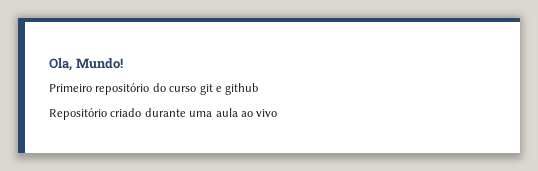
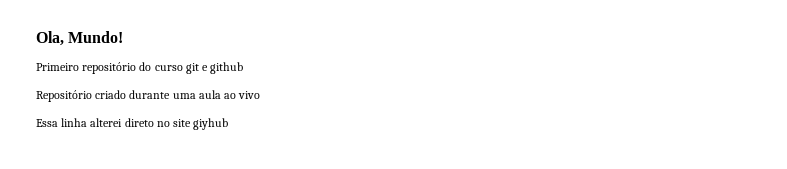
+ Essa linha alterei direto no site giyhub

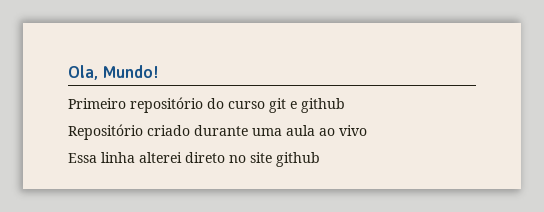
- Essa linha alterei direto no site giyhub
+ Essa linha alterei direto no site github

